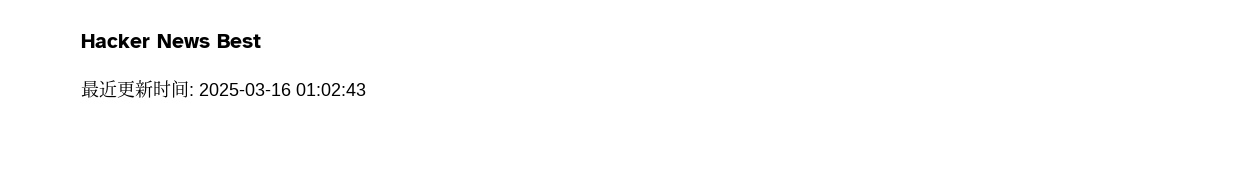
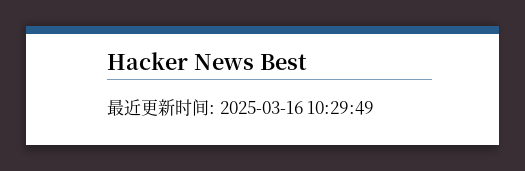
- 最近更新时间: 2025-03-16 01:02:43
+ 最近更新时间: 2025-03-16 10:29:49

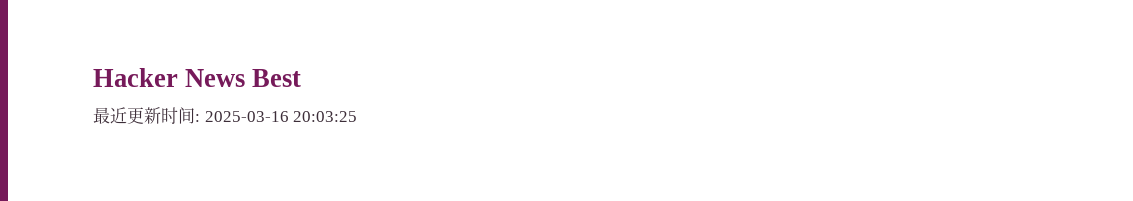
- 最近更新时间: 2025-03-16 10:29:49
+ 最近更新时间: 2025-03-16 20:03:25

